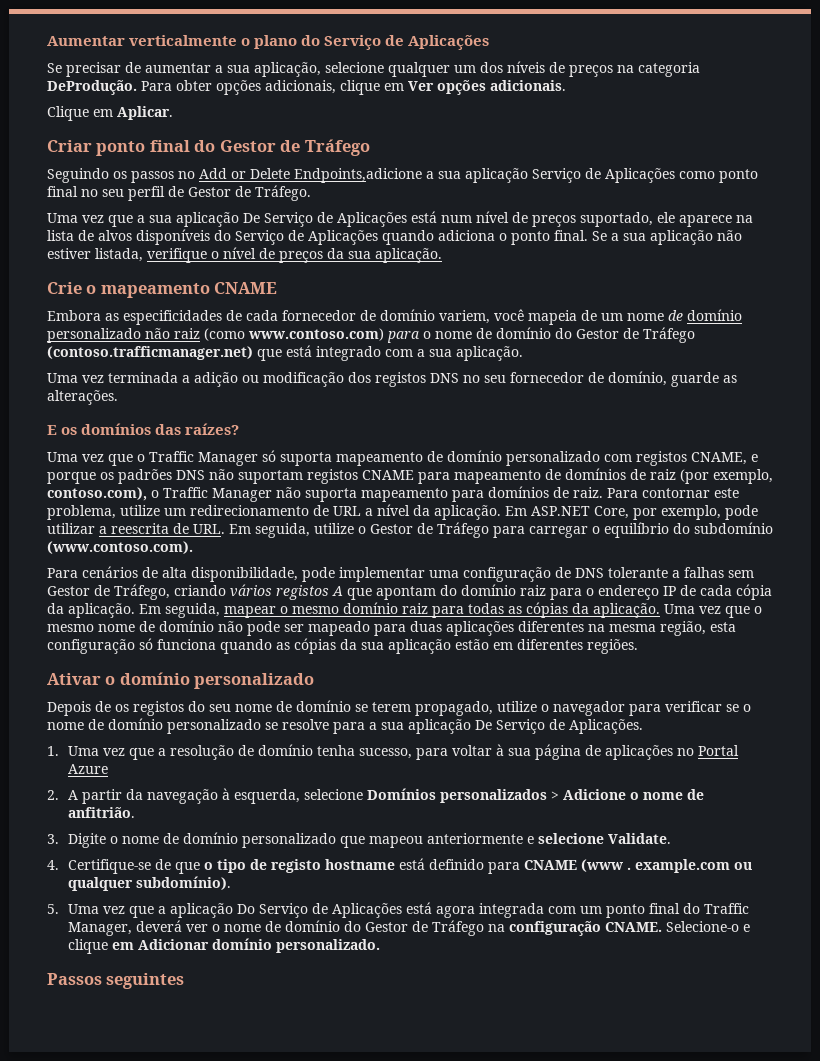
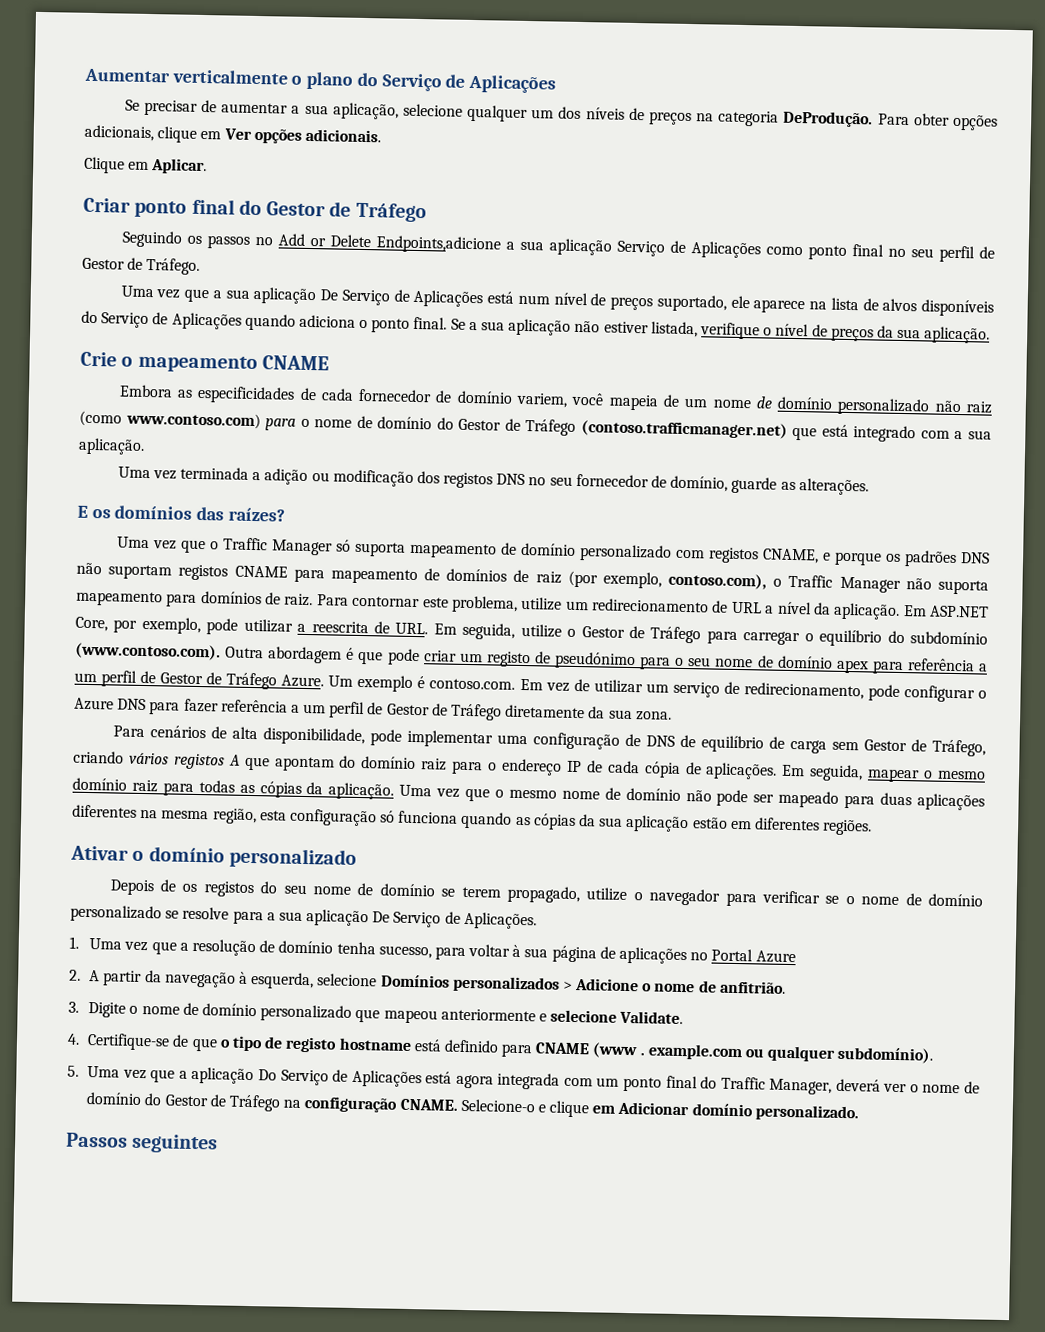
- Em ASP.NET Core, por exemplo, pode utilizar a reescrita de URL. Em seguida, utilize o Gestor de Tráfego para carregar o equilíbrio do subdomínio (www.contoso.com).
+ Em ASP.NET Core, por exemplo, pode utilizar a reescrita de URL. Em seguida, utilize o Gestor de Tráfego para carregar o equilíbrio do subdomínio (www.contoso.com). Outra abordagem é que pode criar um registo de pseudónimo para o seu nome de domínio apex para referência a um perfil de Gestor de Tráfego Azure. Um exemplo é contoso.com. Em vez de utilizar um serviço de redirecionamento, pode configurar o Azure DNS para fazer referência a um perfil de Gestor de Tráfego diretamente da sua zona.
- Para cenários de alta disponibilidade, pode implementar uma configuração de DNS tolerante a falhas sem Gestor de Tráfego, criando vários registos A que apontam do domínio raiz para o endereço IP de cada cópia da aplicação.
+ Para cenários de alta disponibilidade, pode implementar uma configuração de DNS de equilíbrio de carga sem Gestor de Tráfego, criando vários registos A que apontam do domínio raiz para o endereço IP de cada cópia de aplicações.

